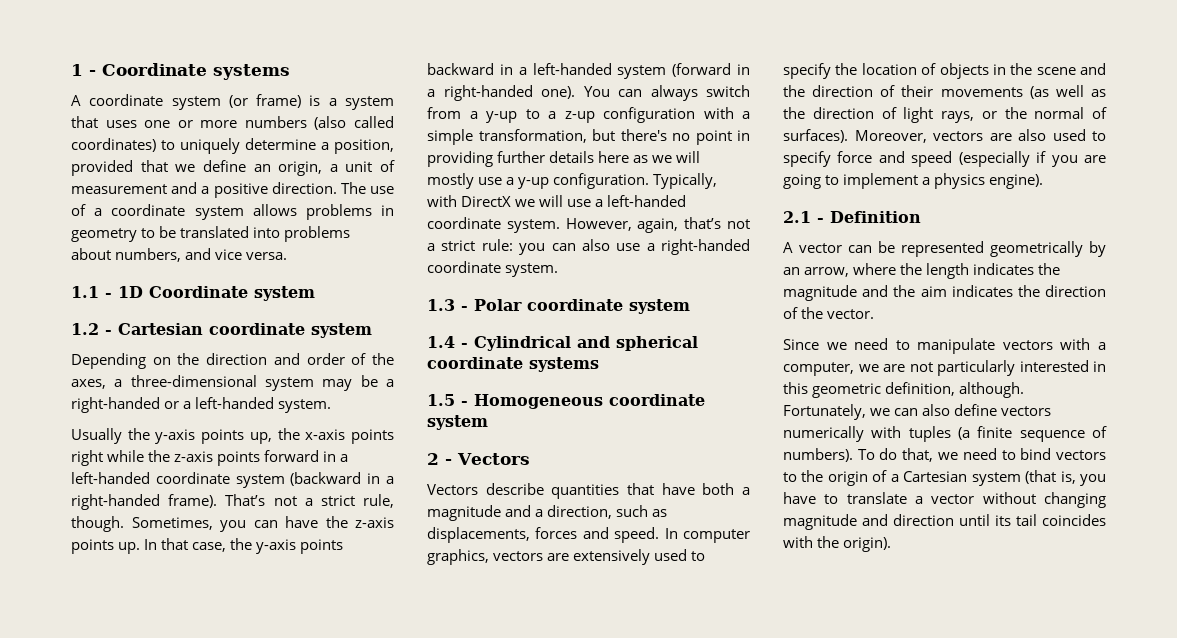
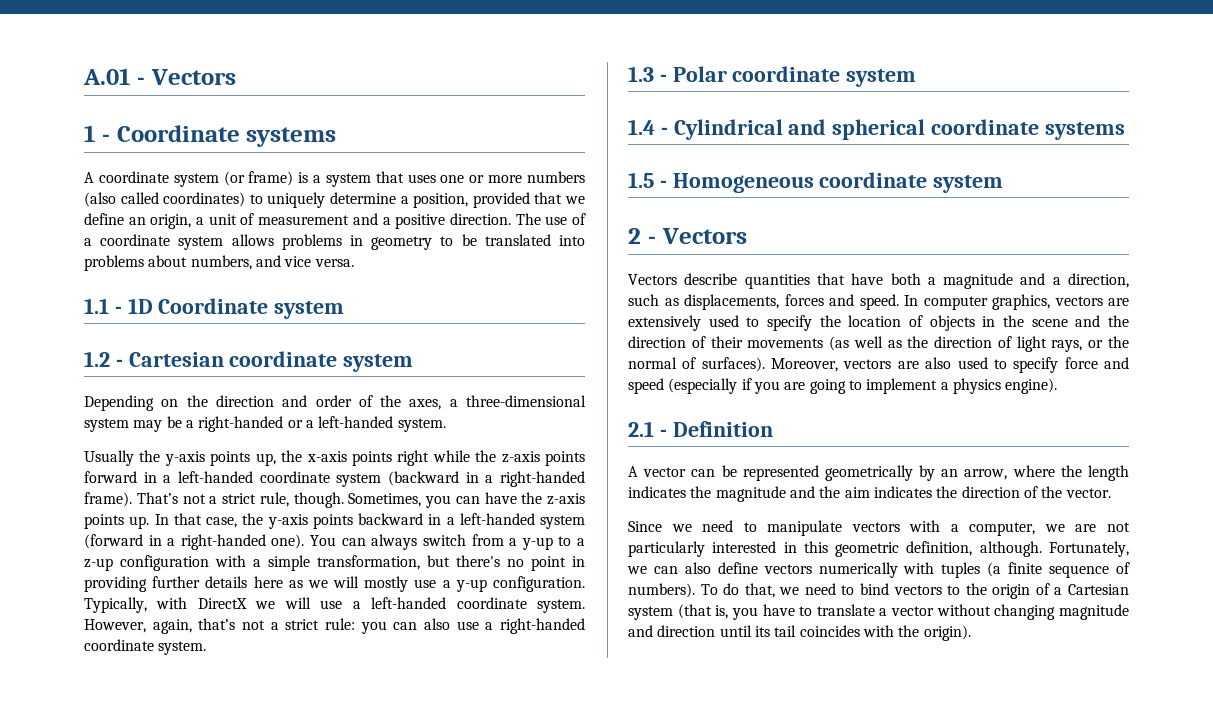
+ A.01 - Vectors

